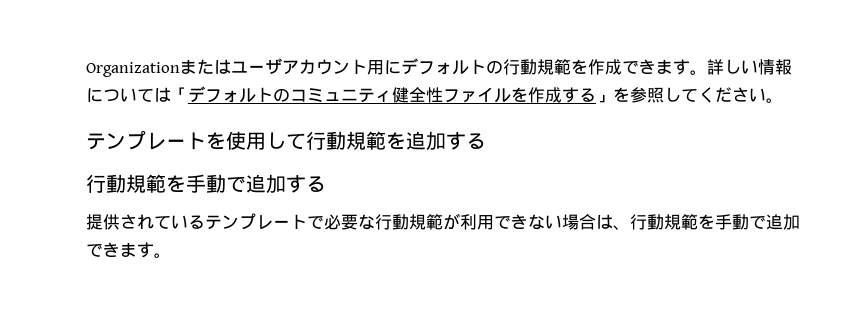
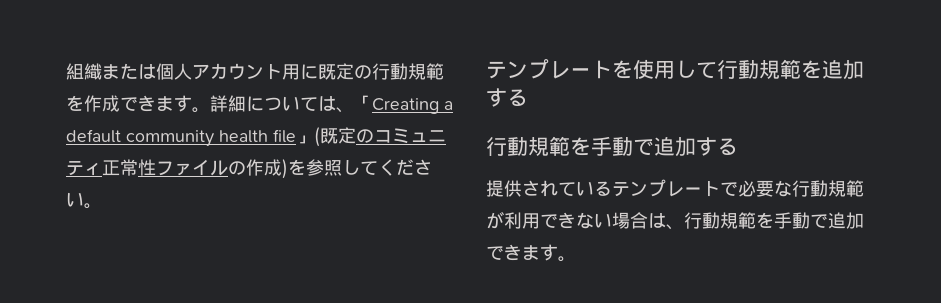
- Organizationまたはユーザアカウント用にデフォルトの行動規範を作成できます。
+ 組織または個人アカウント用に既定の行動規範を作成できます。
- 詳しい情報については「デフォルトのコミュニティ健全性ファイルを作成する」を参照してください。
+ 詳細については、「Creating a default community health file」(既定のコミュニティ正常性ファイルの作成)を参照してください。

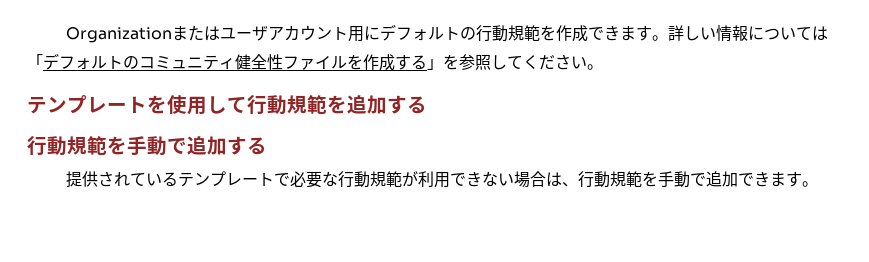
- 組織または個人アカウント用に既定の行動規範を作成できます。
+ Organizationまたはユーザアカウント用にデフォルトの行動規範を作成できます。
- 詳細については、「Creating a default community health file」(既定のコミュニティ正常性ファイルの作成)を参照してください。
+ 詳しい情報については「デフォルトのコミュニティ健全性ファイルを作成する」を参照してください。

